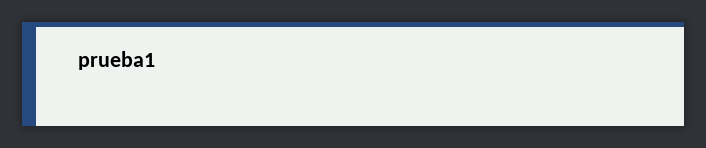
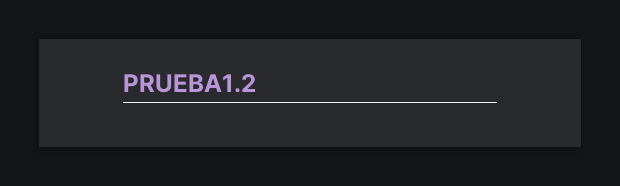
- prueba1
+ PRUEBA1.2

